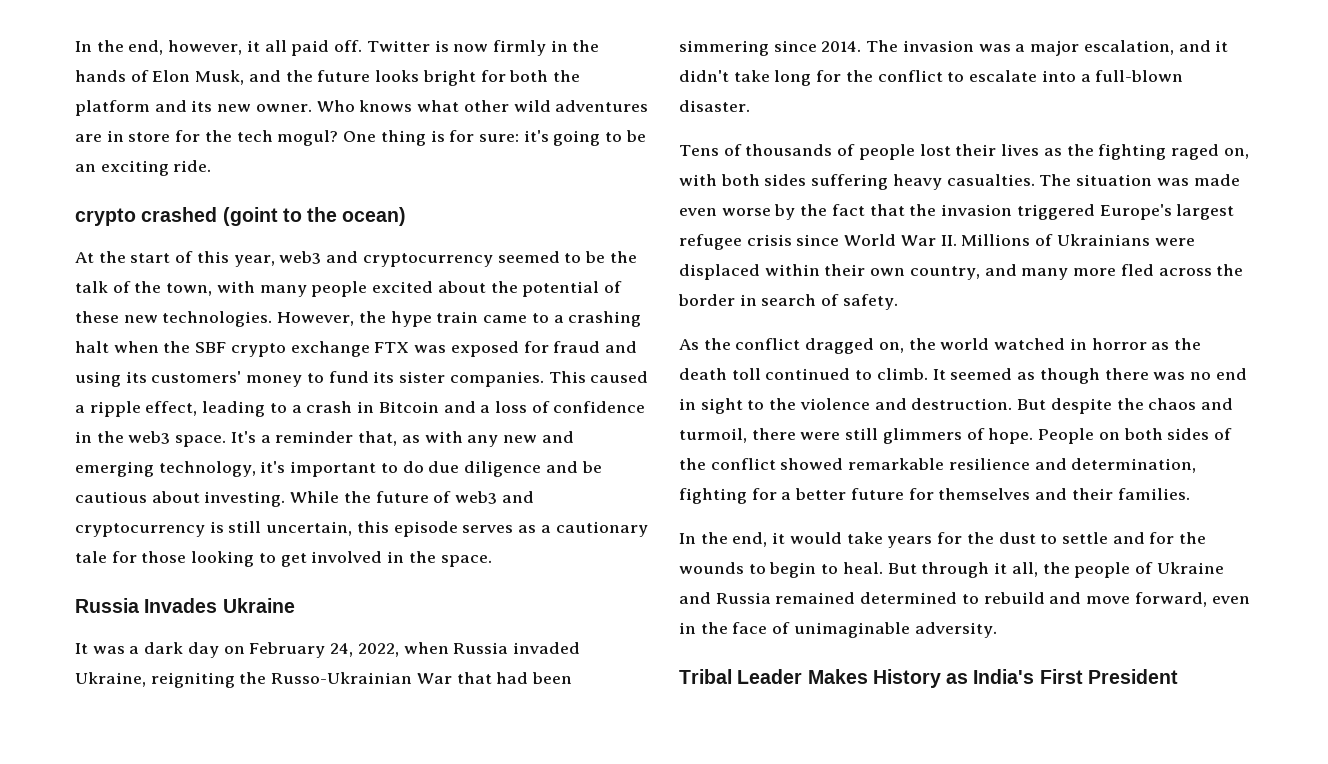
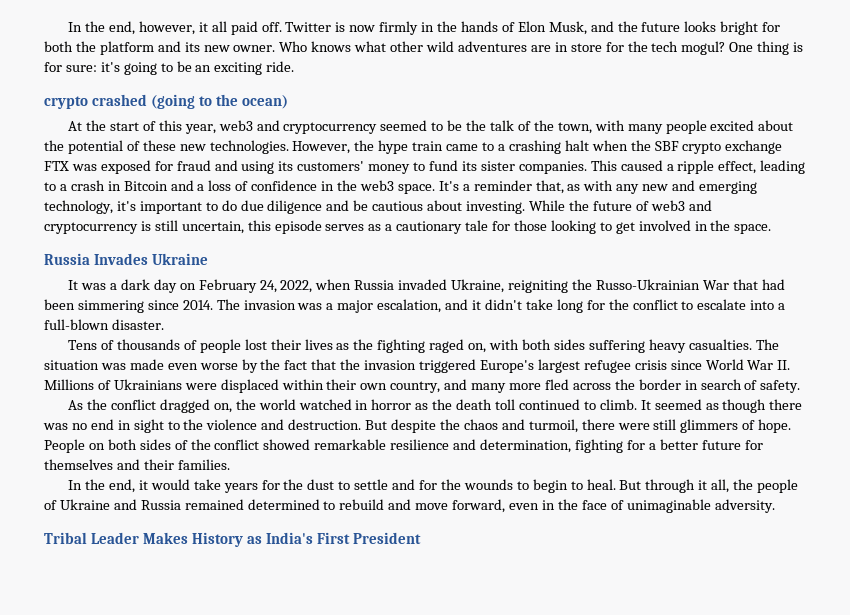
- crypto crashed (goint to the ocean)
+ crypto crashed (going to the ocean)

